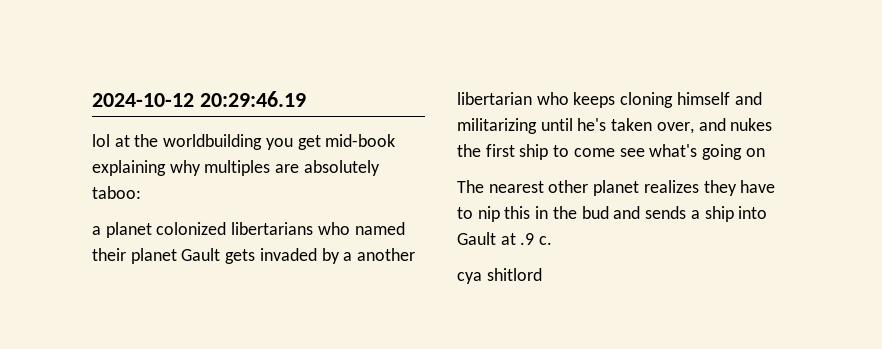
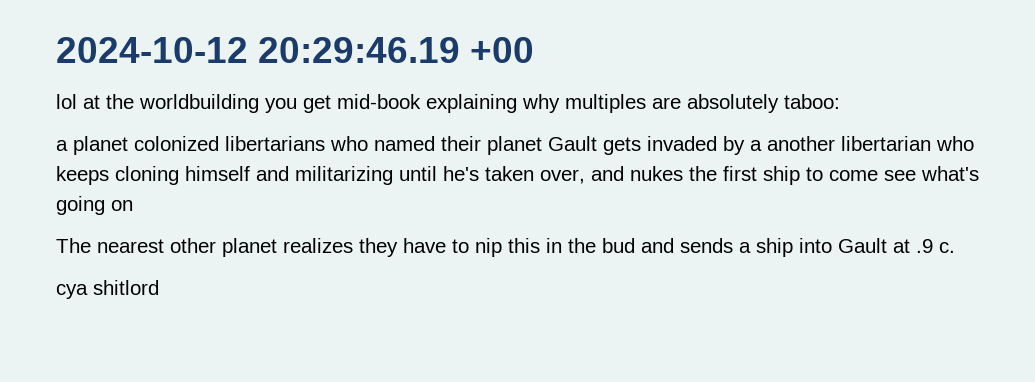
- 2024-10-12 20:29:46.19
+ 2024-10-12 20:29:46.19 +00

